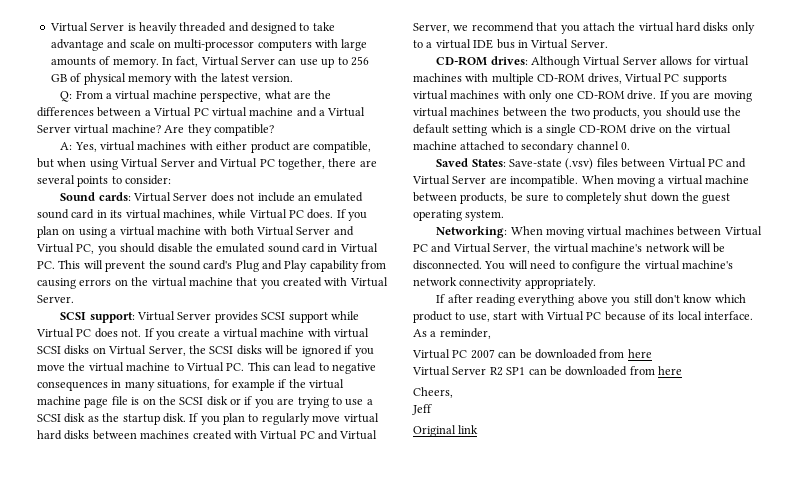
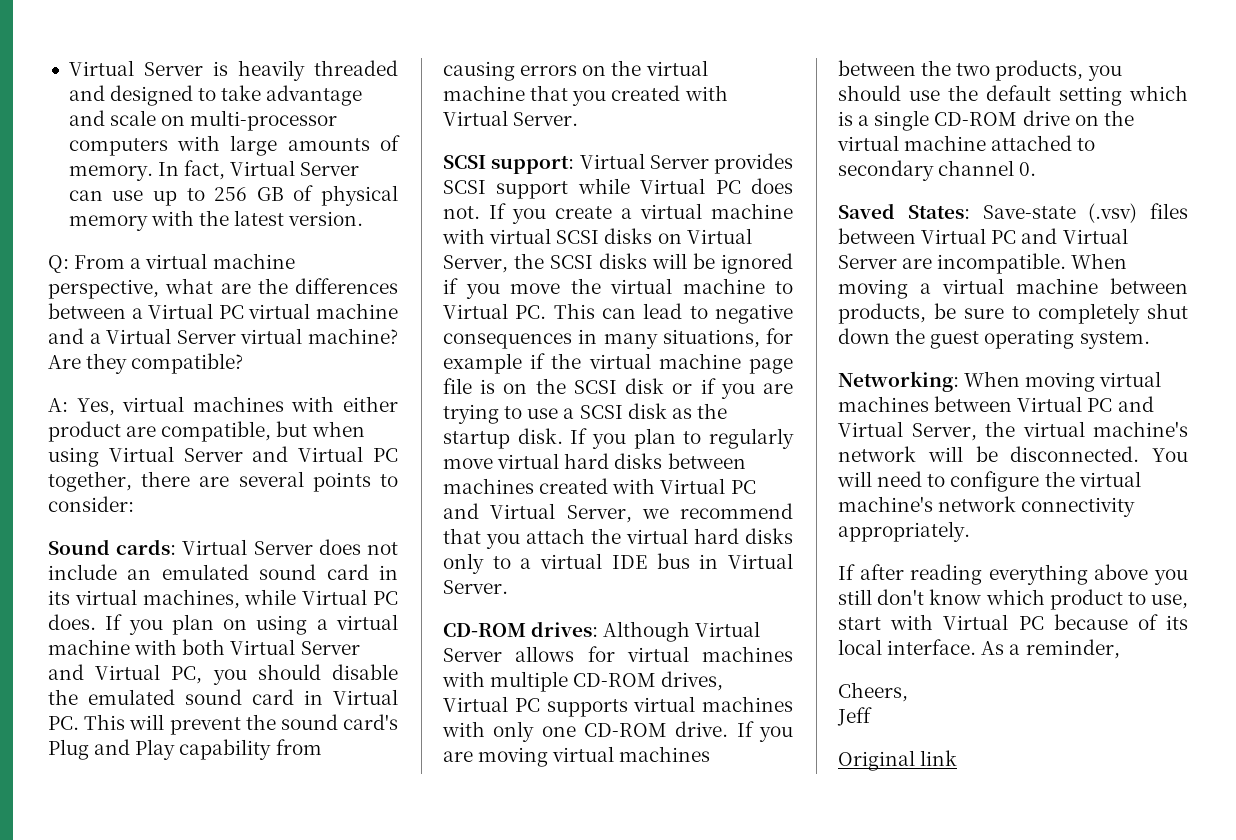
- Virtual PC 2007 can be downloaded from here
- Virtual Server R2 SP1 can be downloaded from here

